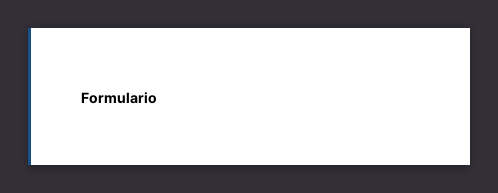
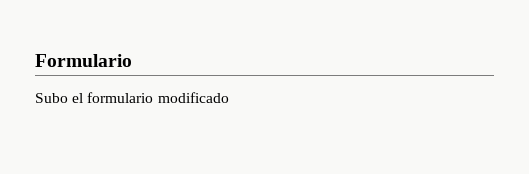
+ Subo el formulario modificado

